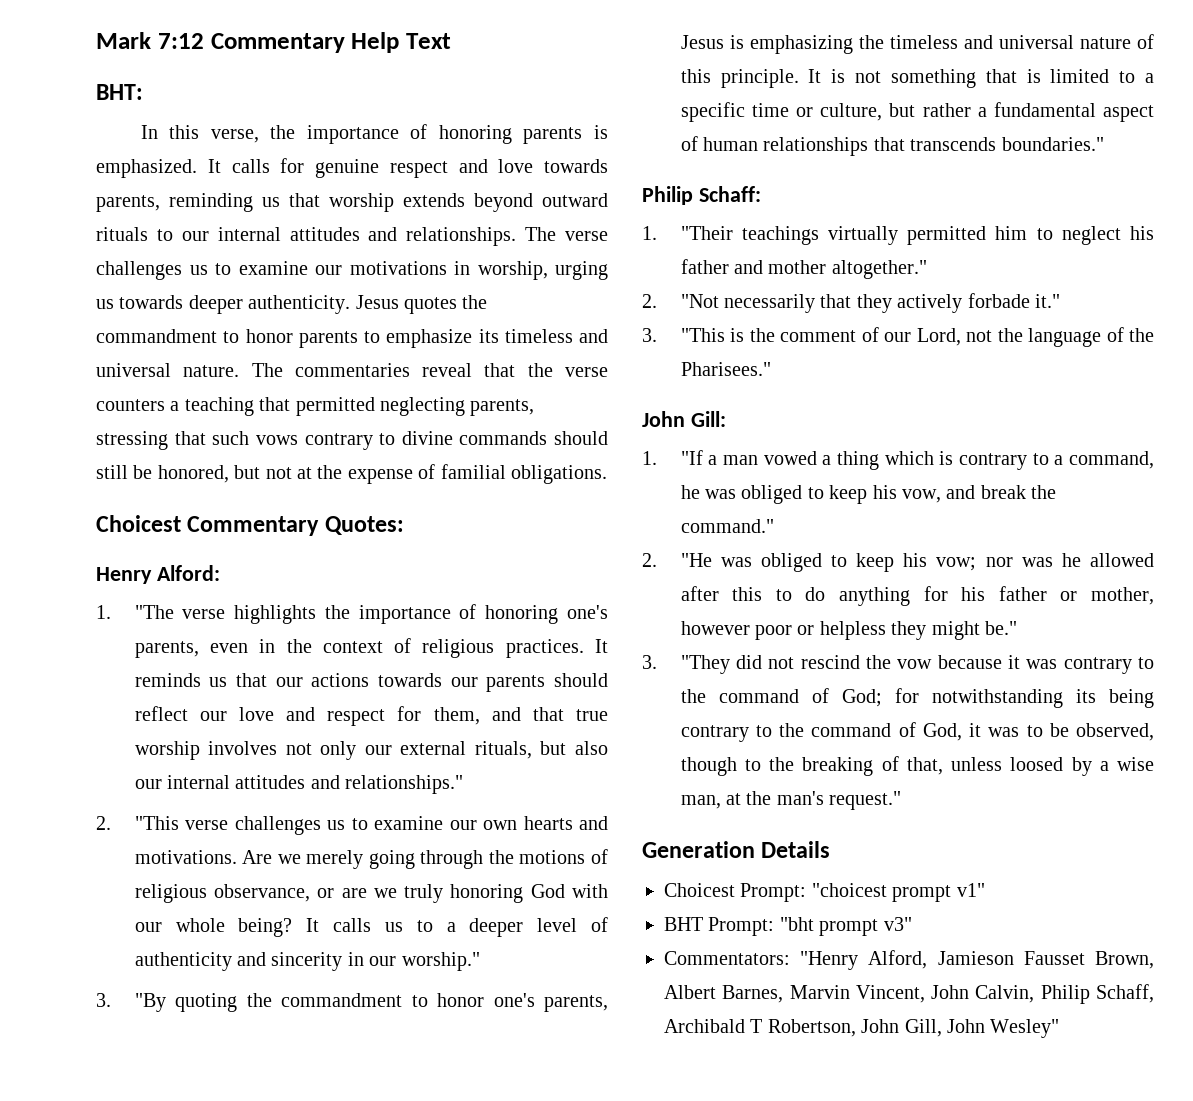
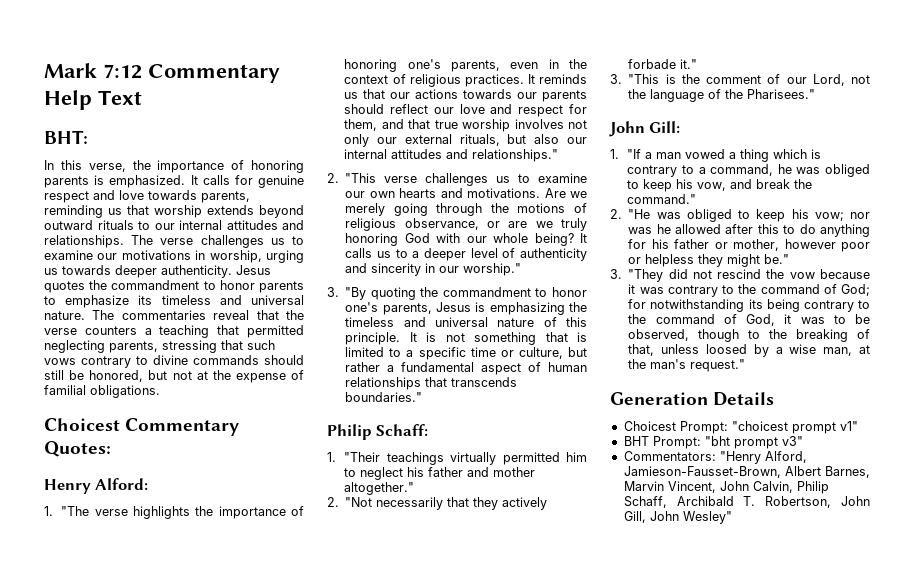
- Commentators: "Henry Alford, Jamieson Fausset Brown, Albert Barnes, Marvin Vincent, John Calvin, Philip Schaff, Archibald T Robertson, John Gill, John Wesley"
+ Commentators: "Henry Alford, Jamieson-Fausset-Brown, Albert Barnes, Marvin Vincent, John Calvin, Philip Schaff, Archibald T. Robertson, John Gill, John Wesley"

